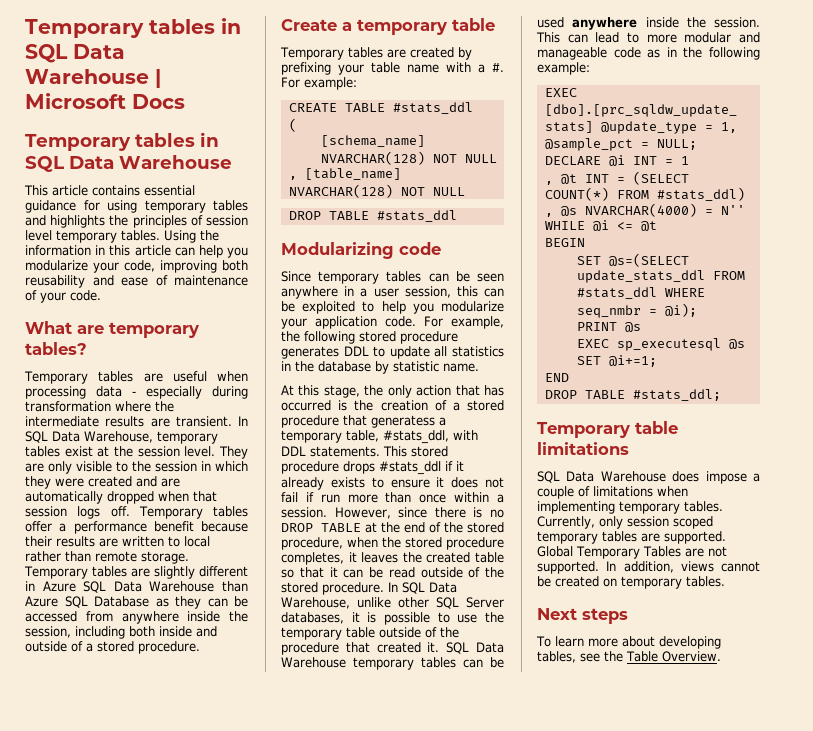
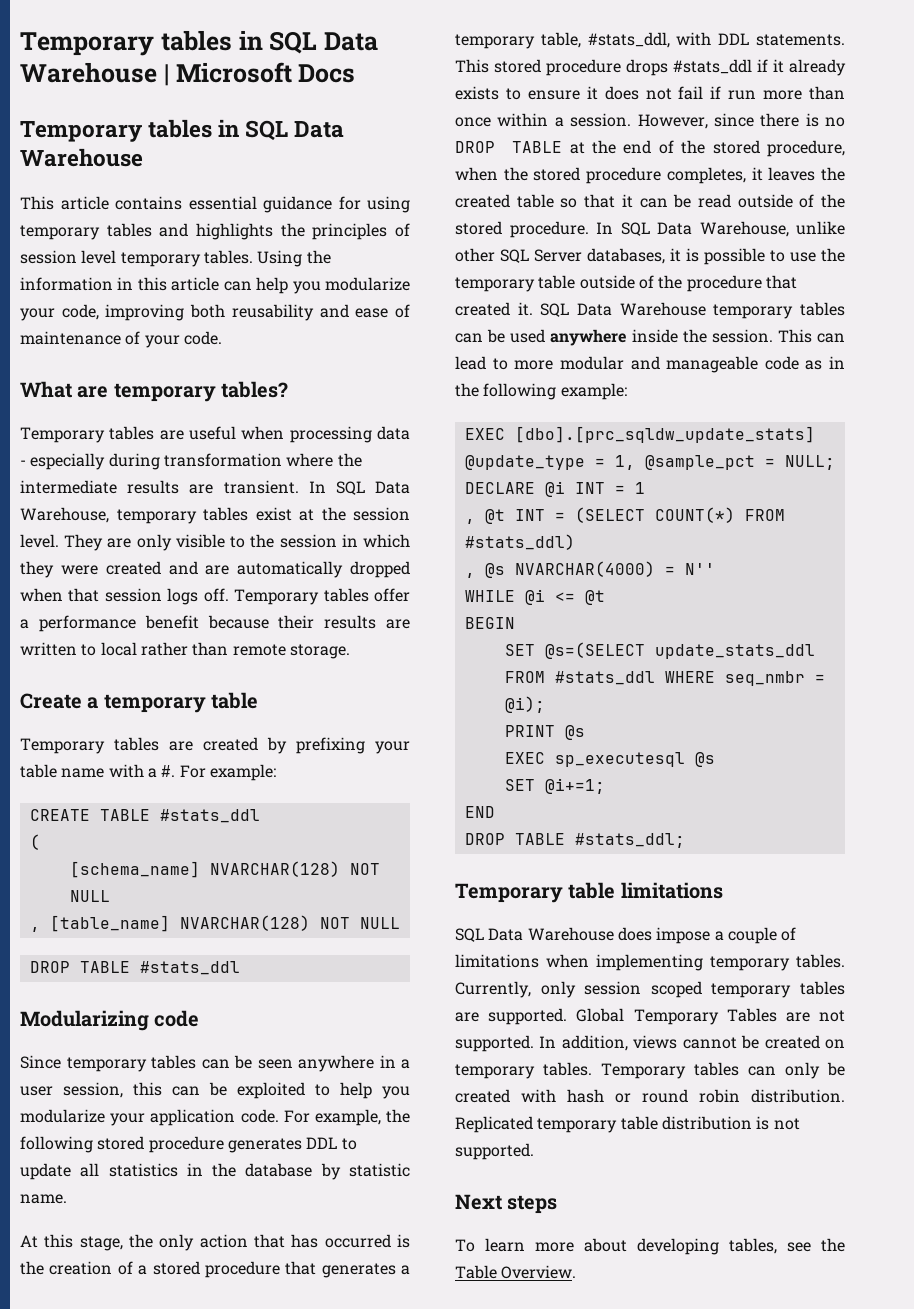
- Temporary tables are slightly different in Azure SQL Data Warehouse than Azure SQL Database as they can be accessed from anywhere inside the session, including both inside and outside of a stored procedure.
- At this stage, the only action that has occurred is the creation of a stored procedure that generatess a temporary table, #stats_ddl, with DDL statements.
+ At this stage, the only action that has occurred is the creation of a stored procedure that generates a temporary table, #stats_ddl, with DDL statements.
+ Temporary tables can only be created with hash or round robin distribution. Replicated temporary table distribution is not supported.

